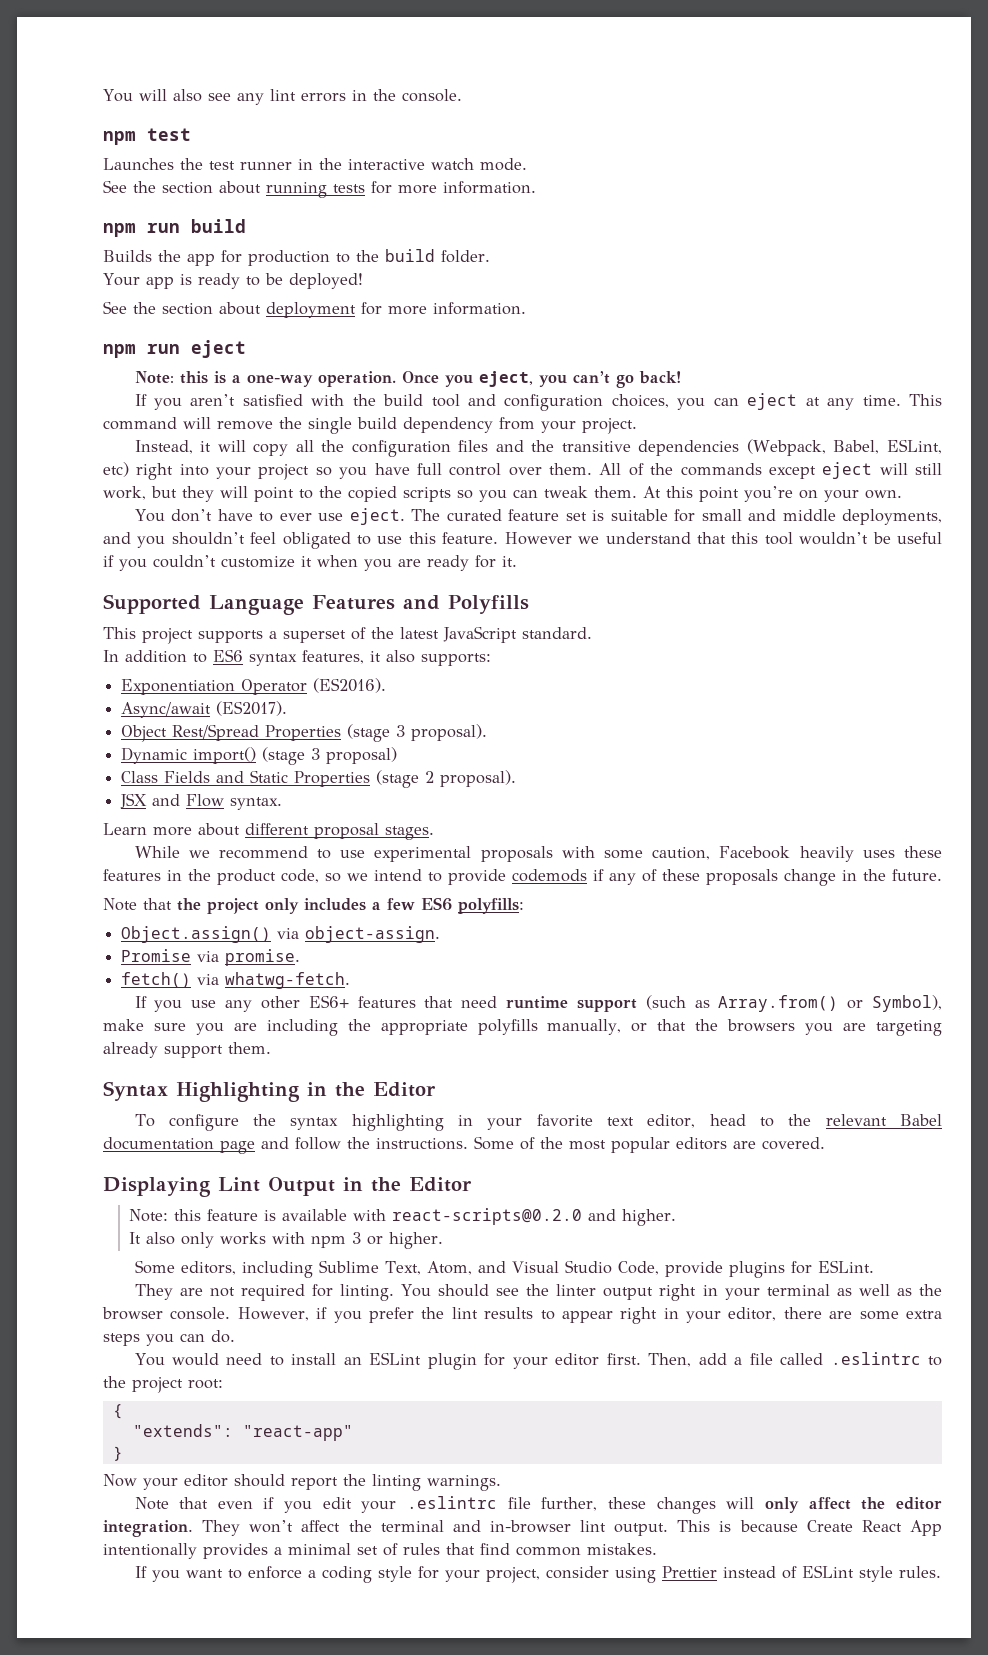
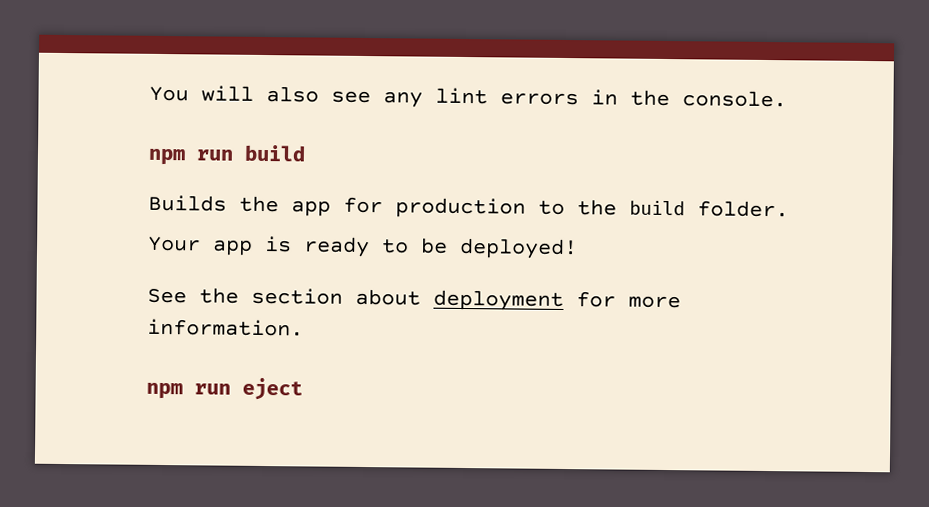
- npm test
- Launches the test runner in the interactive watch mode.
- See the section about running tests for more information.
- Note: this is a one-way operation. Once you eject, you can’t go back!
- If you aren’t satisfied with the build tool and configuration choices, you can eject at any time. This command will remove the single build dependency from your project.
- Instead, it will copy all the configuration files and the transitive dependencies (Webpack, Babel, ESLint, etc) right into your project so you have full control over them. All of the commands except eject will still work, but they will point to the copied scripts so you can tweak them. At this point you’re on your own.
- You don’t have to ever use eject. The curated feature set is suitable for small and middle deployments, and you shouldn’t feel obligated to use this feature. However we understand that this tool wouldn’t be useful if you couldn’t customize it when you are ready for it.
- Supported Language Features and Polyfills
- This project supports a superset of the latest JavaScript standard.
- In addition to ES6 syntax features, it also supports:
- Exponentiation Operator (ES2016).
- Async/await (ES2017).
- Object Rest/Spread Properties (stage 3 proposal).
- Dynamic import() (stage 3 proposal)
- Class Fields and Static Properties (stage 2 proposal).
- JSX and Flow syntax.
- Learn more about different proposal stages.
- While we recommend to use experimental proposals with some caution, Facebook heavily uses these features in the product code, so we intend to provide codemods if any of these proposals change in the future.
- Note that the project only includes a few ES6 polyfills:
- Object.assign() via object-assign.
- Promise via promise.
- fetch() via whatwg-fetch.
- If you use any other ES6+ features that need runtime support (such as Array.from() or Symbol), make sure you are including the appropriate polyfills manually, or that the browsers you are targeting already support them.
- Syntax Highlighting in the Editor
- To configure the syntax highlighting in your favorite text editor, head to the relevant Babel documentation page and follow the instructions. Some of the most popular editors are covered.
- Displaying Lint Output in the Editor
- Note: this feature is available with react-scripts@0.2.0 and higher.
- It also only works with npm 3 or higher.
- Some editors, including Sublime Text, Atom, and Visual Studio Code, provide plugins for ESLint.
- They are not required for linting. You should see the linter output right in your terminal as well as the browser console. However, if you prefer the lint results to appear right in your editor, there are some extra steps you can do.
- You would need to install an ESLint plugin for your editor first. Then, add a file called .eslintrc to the project root:
- {
- "extends": "react-app"
- }
- Now your editor should report the linting warnings.
- Note that even if you edit your .eslintrc file further, these changes will only affect the editor integration. They won’t affect the terminal and in-browser lint output. This is because Create React App intentionally provides a minimal set of rules that find common mistakes.
- If you want to enforce a coding style for your project, consider using Prettier instead of ESLint style rules.

